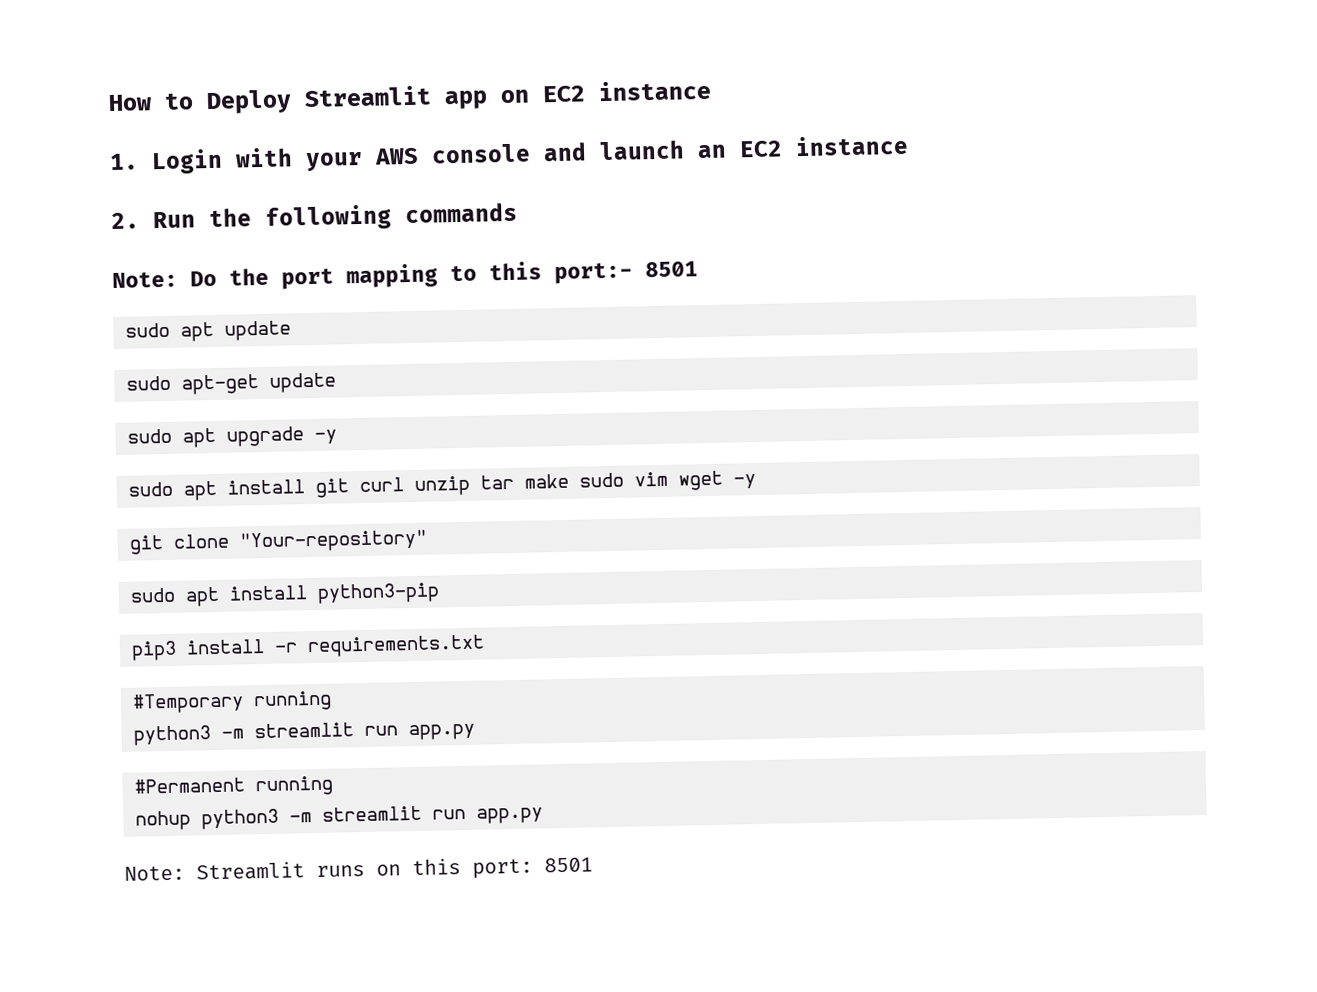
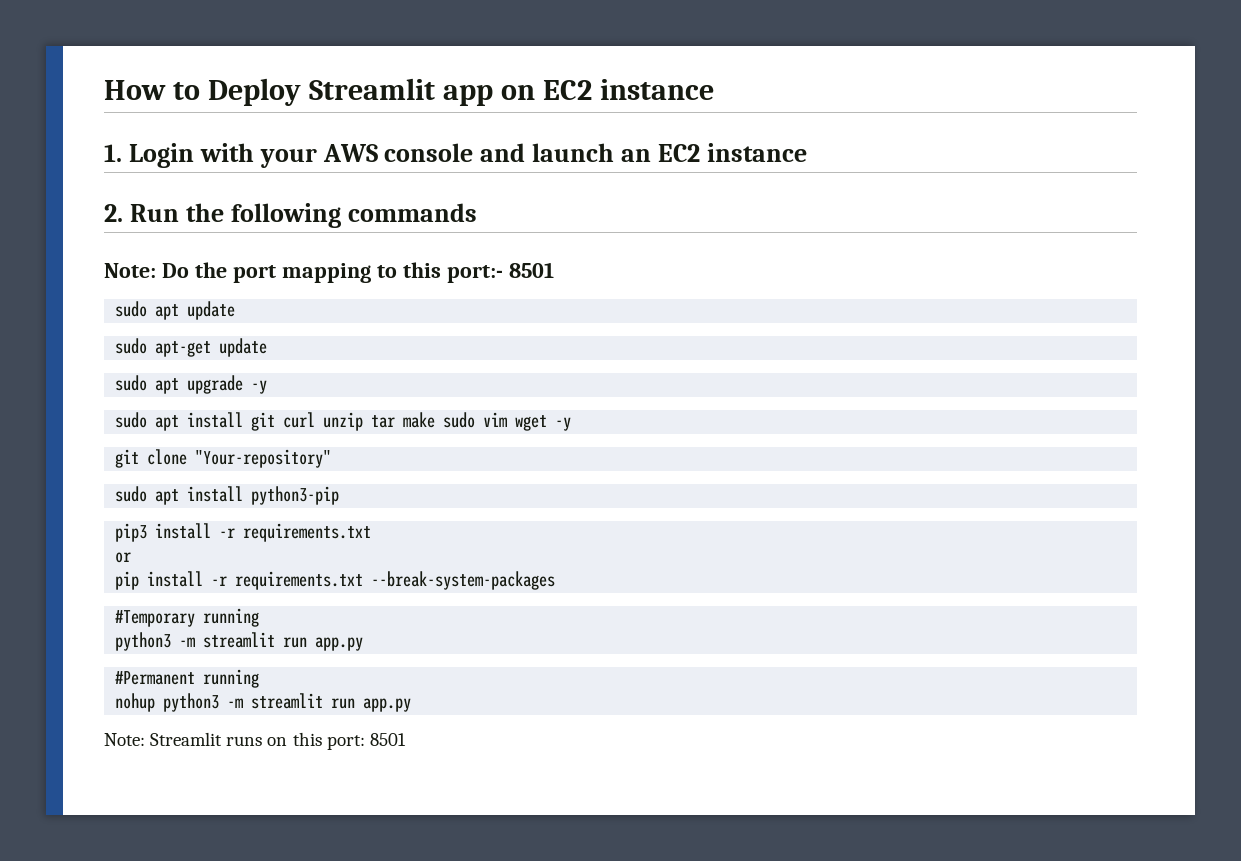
+ or
+ pip install -r requirements.txt --break-system-packages

